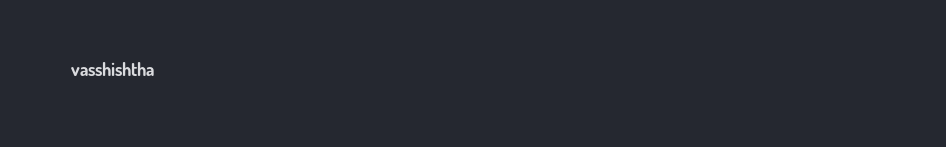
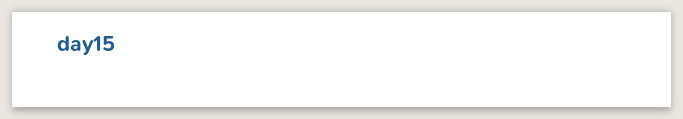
- vasshishtha
+ day15

